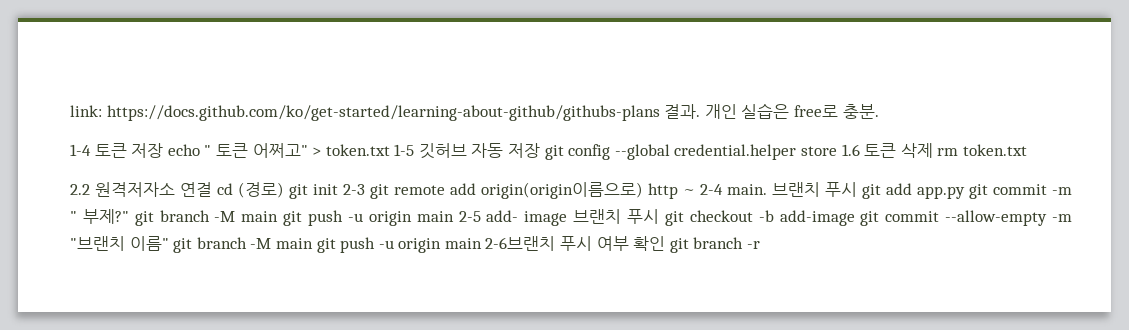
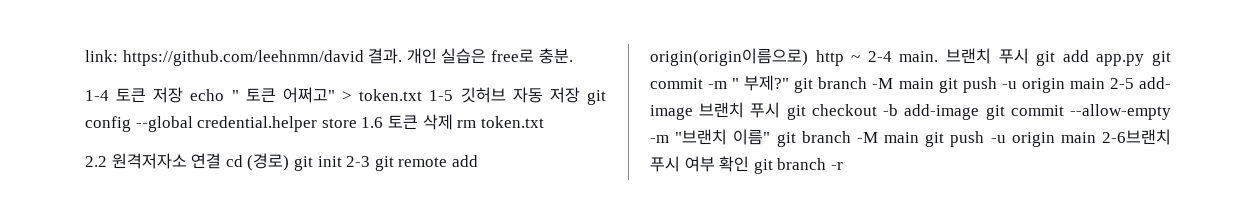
- link: https://docs.github.com/ko/get-started/learning-about-github/githubs-plans 결과.
+ link: https://github.com/leehnmn/david 결과.

